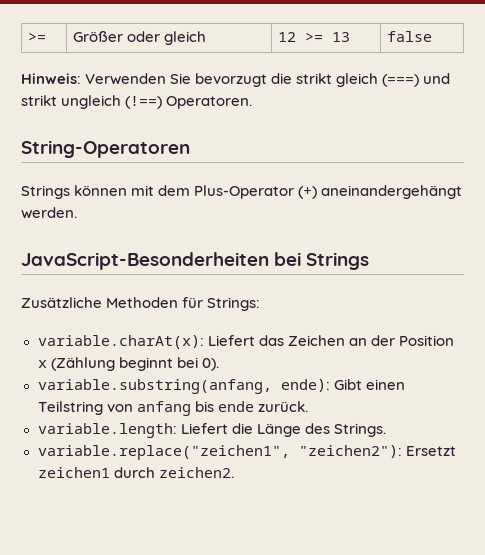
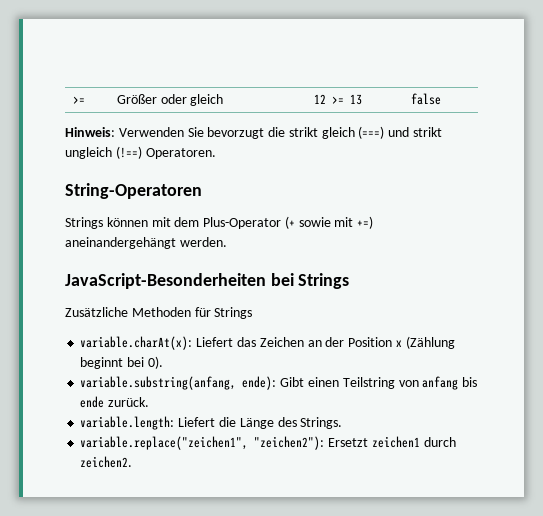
- Strings können mit dem Plus-Operator (+) aneinandergehängt werden.
+ Strings können mit dem Plus-Operator (+ sowie mit +=) aneinandergehängt werden.
- Zusätzliche Methoden für Strings:
+ Zusätzliche Methoden für Strings

